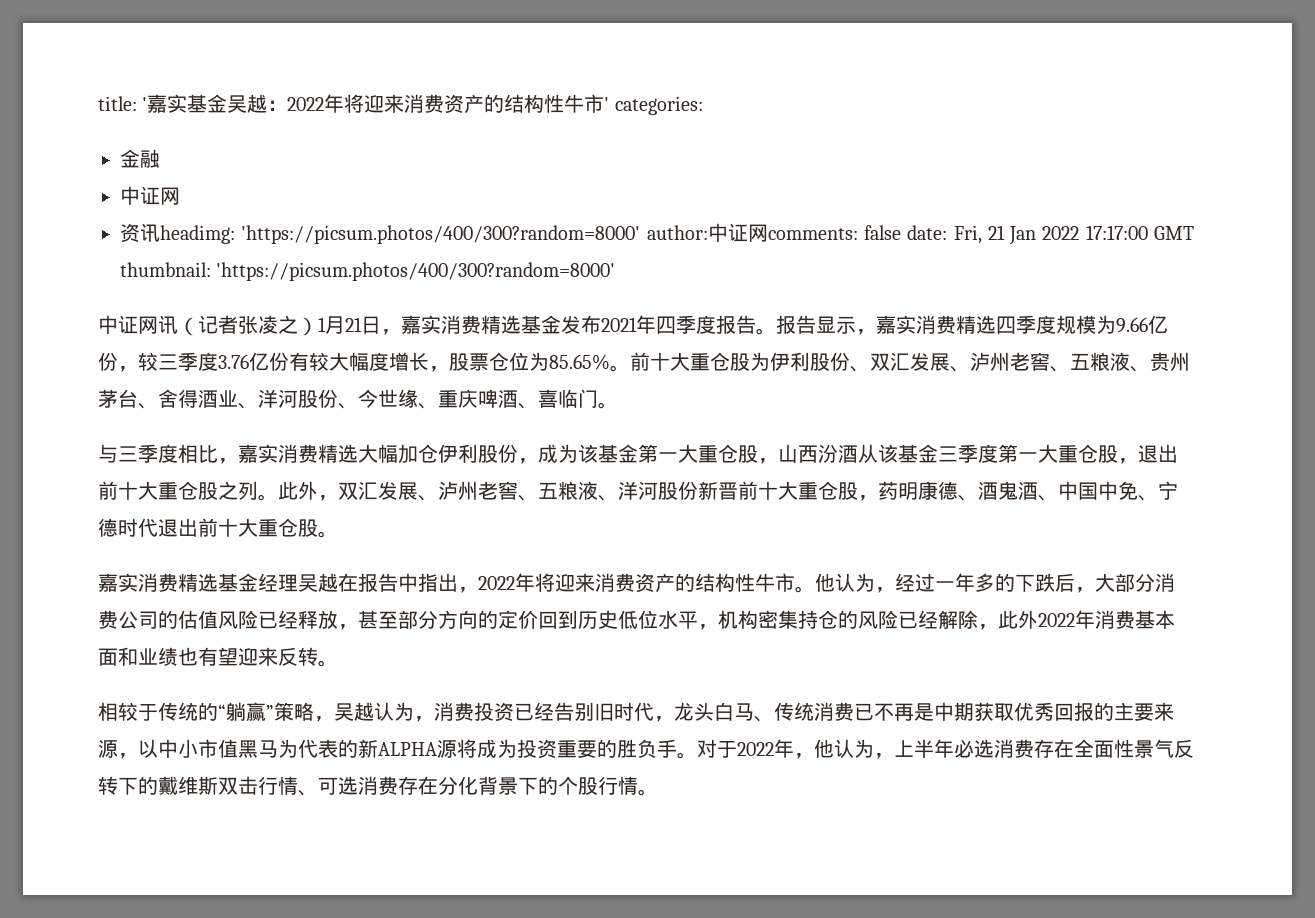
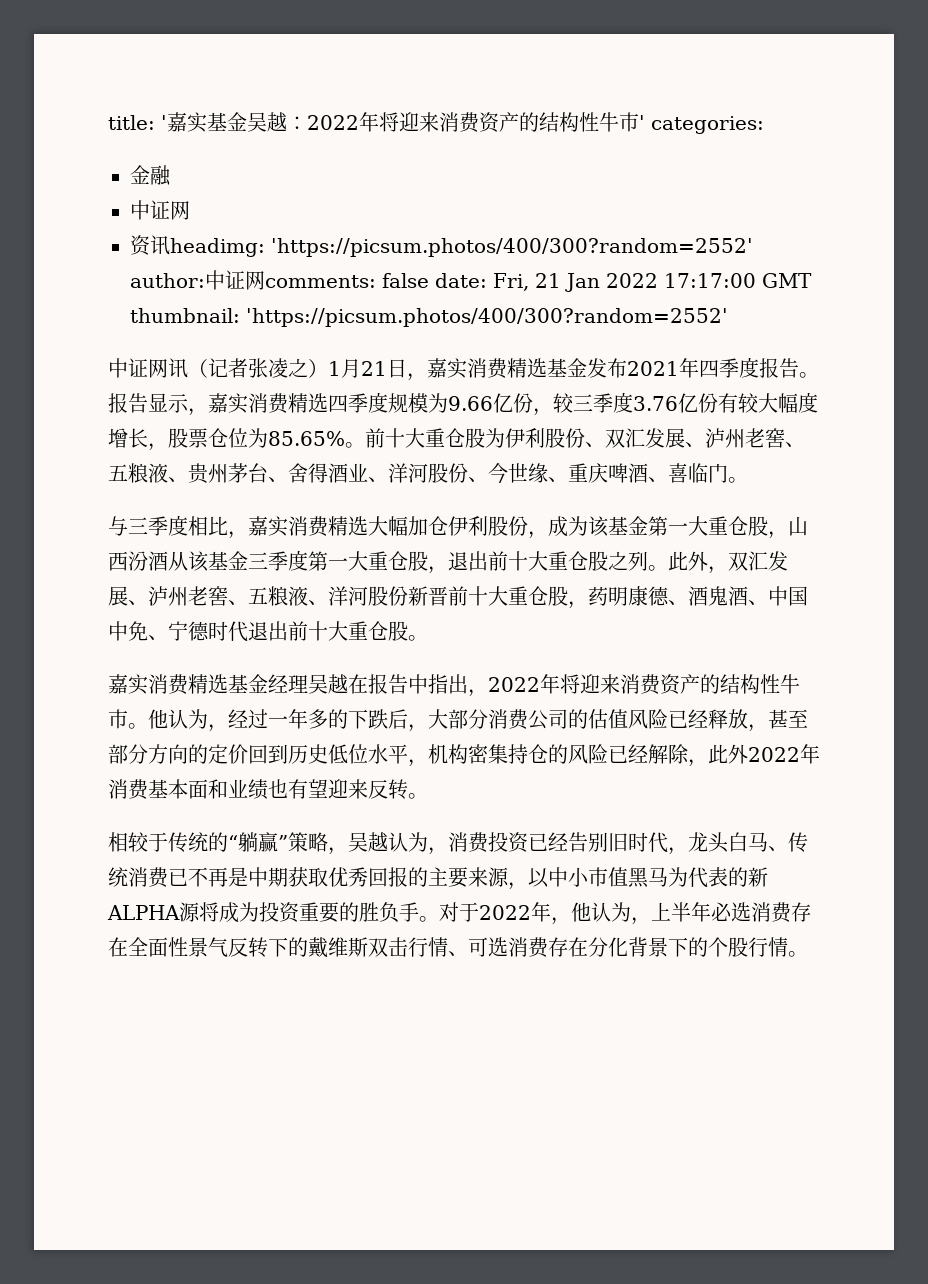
- 资讯headimg: 'https://picsum.photos/400/300?random=8000' author:中证网comments: false date: Fri, 21 Jan 2022 17:17:00 GMT thumbnail: 'https://picsum.photos/400/300?random=8000'
+ 资讯headimg: 'https://picsum.photos/400/300?random=2552' author:中证网comments: false date: Fri, 21 Jan 2022 17:17:00 GMT thumbnail: 'https://picsum.photos/400/300?random=2552'

